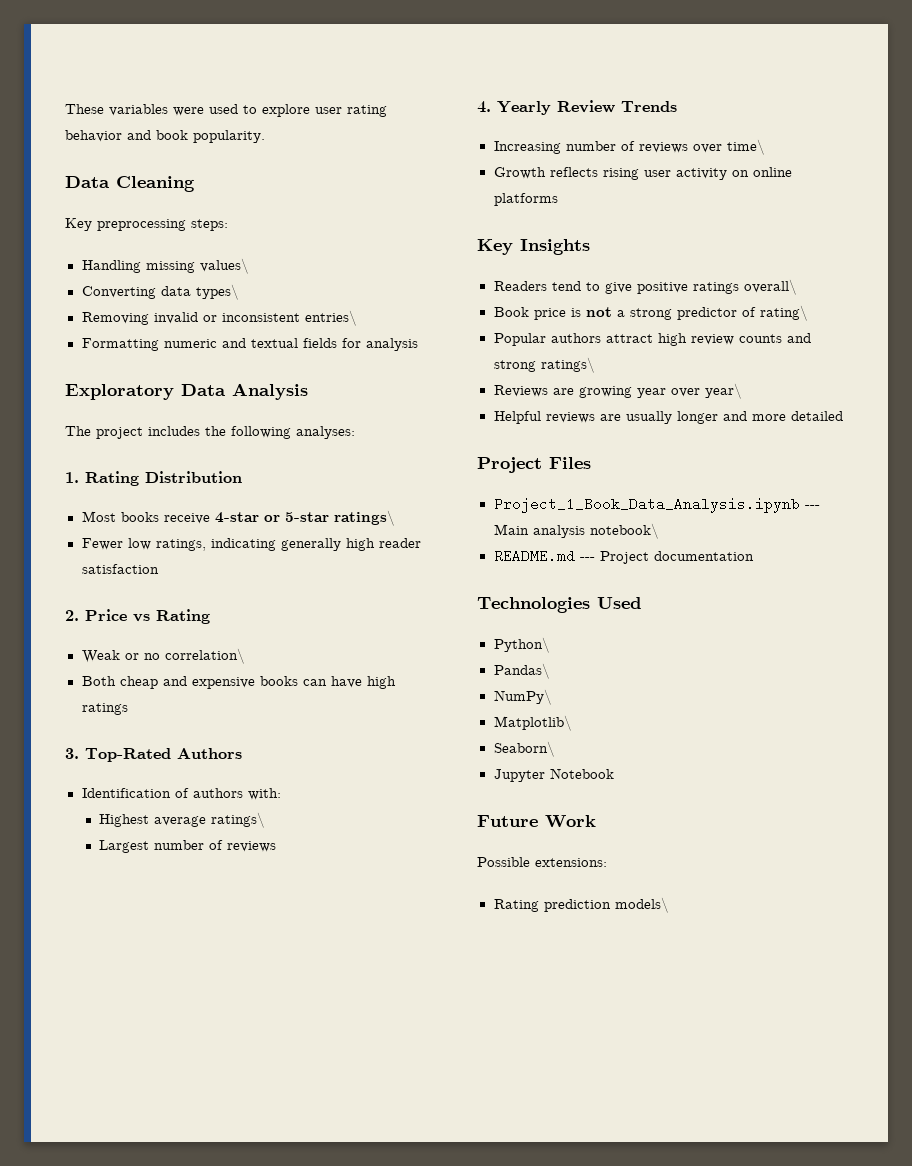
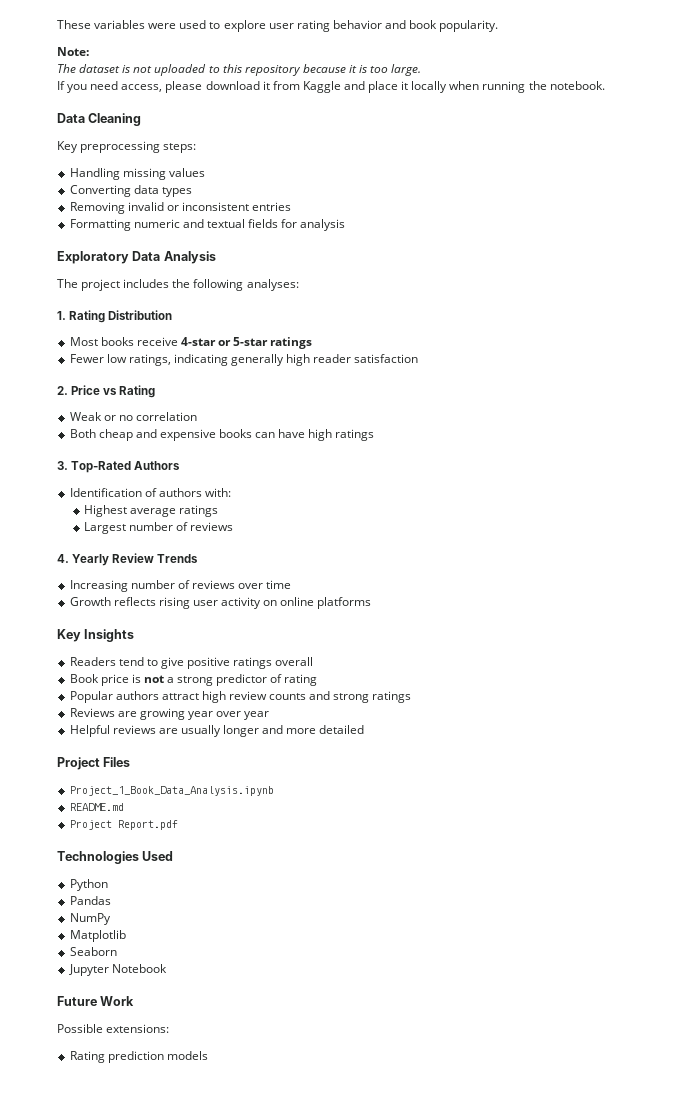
+ Note:
+ The dataset is not uploaded to this repository because it is too large.
+ If you need access, please download it from Kaggle and place it locally when running the notebook.
- Handling missing values\
+ Handling missing values
- Converting data types\
+ Converting data types
- Removing invalid or inconsistent entries\
+ Removing invalid or inconsistent entries
- Most books receive 4-star or 5-star ratings\
+ Most books receive 4-star or 5-star ratings
- Weak or no correlation\
+ Weak or no correlation
- Highest average ratings\
+ Highest average ratings
- Increasing number of reviews over time\
+ Increasing number of reviews over time
- Readers tend to give positive ratings overall\
+ Readers tend to give positive ratings overall
- Book price is not a strong predictor of rating\
+ Book price is not a strong predictor of rating
- Popular authors attract high review counts and strong ratings\
+ Popular authors attract high review counts and strong ratings
- Reviews are growing year over year\
+ Reviews are growing year over year
- Project_1_Book_Data_Analysis.ipynb --- Main analysis notebook\
- README.md --- Project documentation
+ Project_1_Book_Data_Analysis.ipynb
+ README.md
+ Project Report.pdf
  Technologies Used
- Python\
- Pandas\
- NumPy\
- Matplotlib\
- Seaborn\
+ Python
+ Pandas
+ NumPy
+ Matplotlib
+ Seaborn
- Rating prediction models\
+ Rating prediction models

